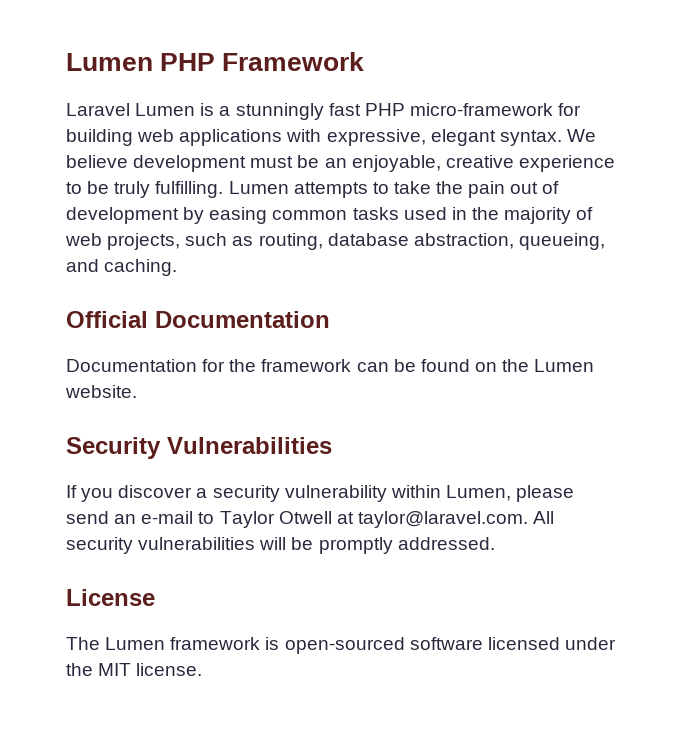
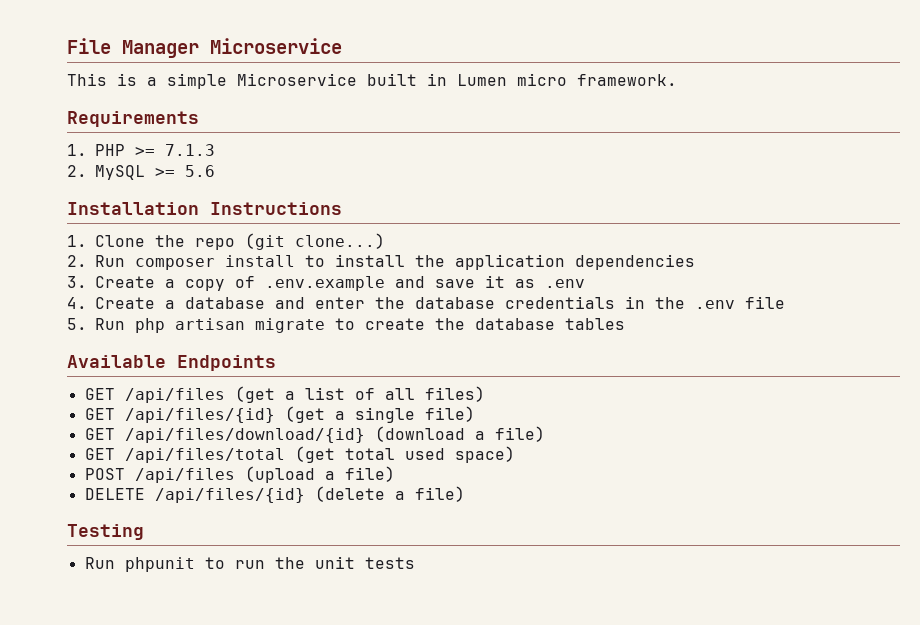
- Lumen PHP Framework
- Laravel Lumen is a stunningly fast PHP micro-framework for building web applications with expressive, elegant syntax. We believe development must be an enjoyable, creative experience to be truly fulfilling. Lumen attempts to take the pain out of development by easing common tasks used in the majority of web projects, such as routing, database abstraction, queueing, and caching.
- Official Documentation
- Documentation for the framework can be found on the Lumen website.
- Security Vulnerabilities
- If you discover a security vulnerability within Lumen, please send an e-mail to Taylor Otwell at taylor@laravel.com. All security vulnerabilities will be promptly addressed.
- License
- The Lumen framework is open-sourced software licensed under the MIT license.
+ File Manager Microservice
+ This is a simple Microservice built in Lumen micro framework.
+ Requirements
+ 1. PHP >= 7.1.3
+ 2. MySQL >= 5.6
+ Installation Instructions
+ 1. Clone the repo (git clone...)
+ 2. Run composer install to install the application dependencies
+ 3. Create a copy of .env.example and save it as .env
+ 4. Create a database and enter the database credentials in the .env file
+ 5. Run php artisan migrate to create the database tables
+ Available Endpoints
+ GET /api/files (get a list of all files)
+ GET /api/files/{id} (get a single file)
+ GET /api/files/download/{id} (download a file)
+ GET /api/files/total (get total used space)
+ POST /api/files (upload a file)
+ DELETE /api/files/{id} (delete a file)
+ Testing
+ Run phpunit to run the unit tests

